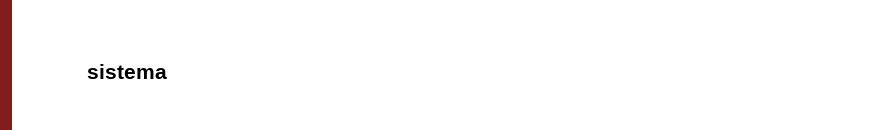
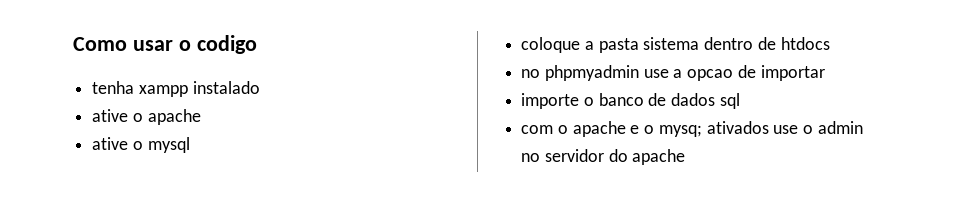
- sistema
+ Como usar o codigo
+ tenha xampp instalado
+ ative o apache
+ ative o mysql
+ coloque a pasta sistema dentro de htdocs
+ no phpmyadmin use a opcao de importar
+ importe o banco de dados sql
+ com o apache e o mysq; ativados use o admin no servidor do apache

